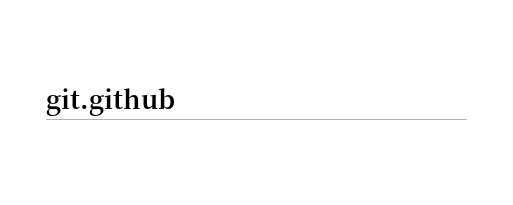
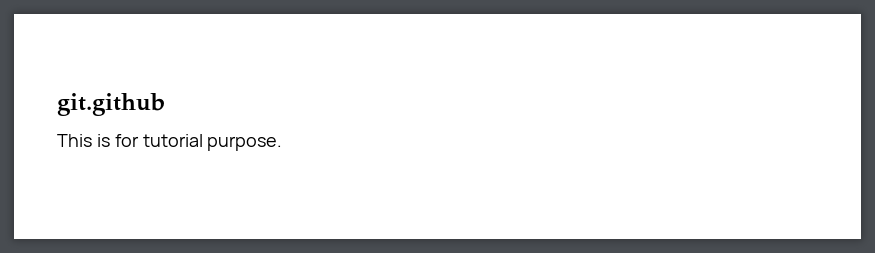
+ This is for tutorial purpose.

